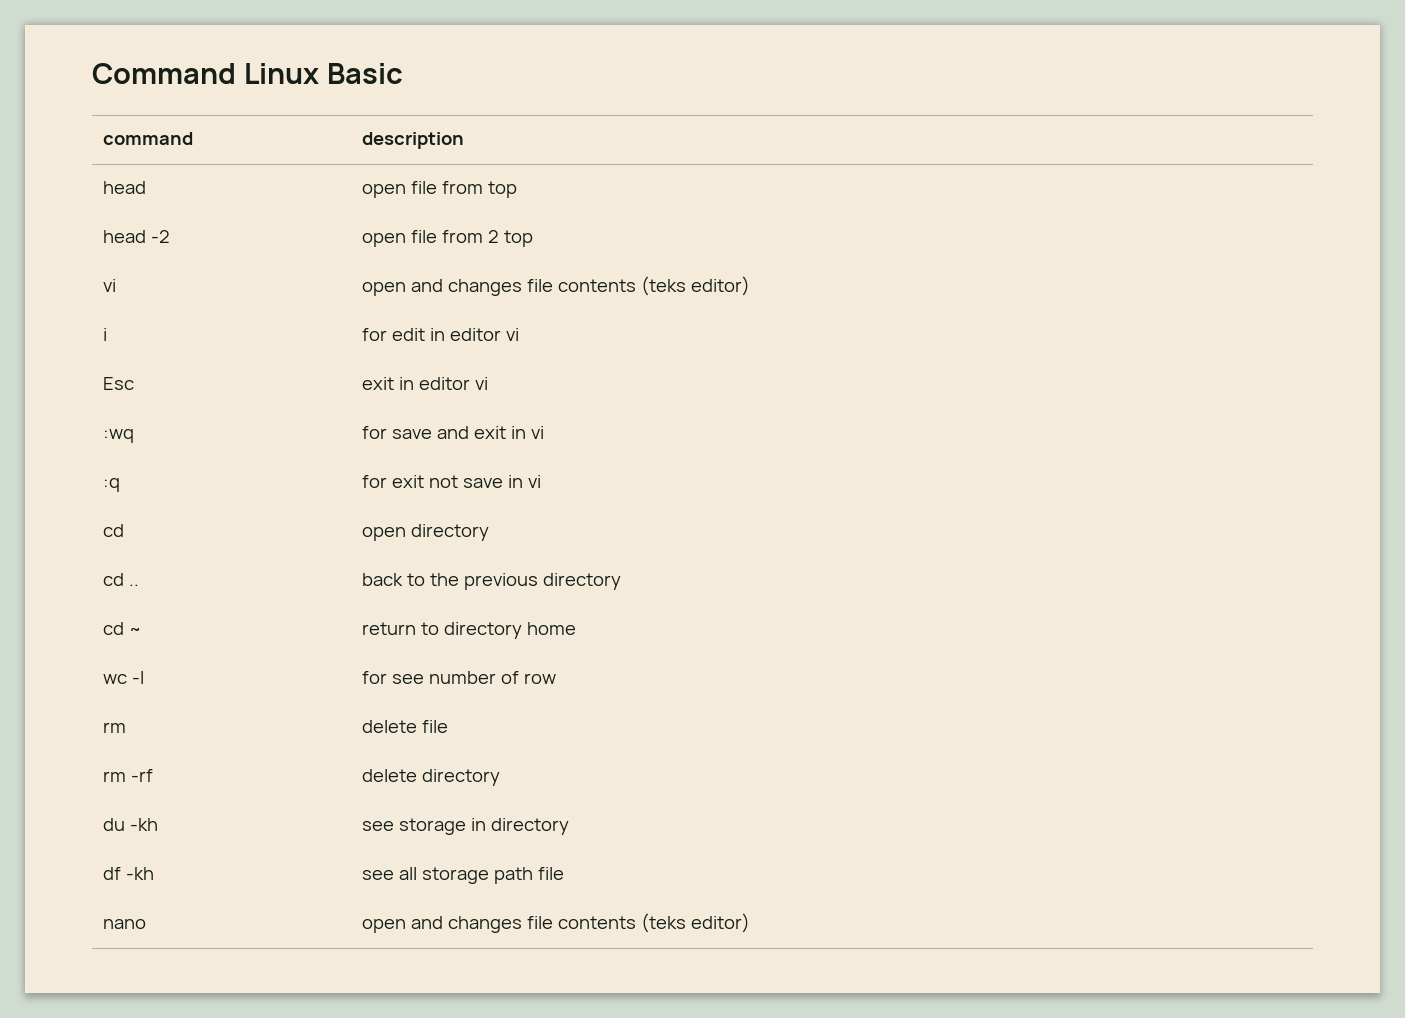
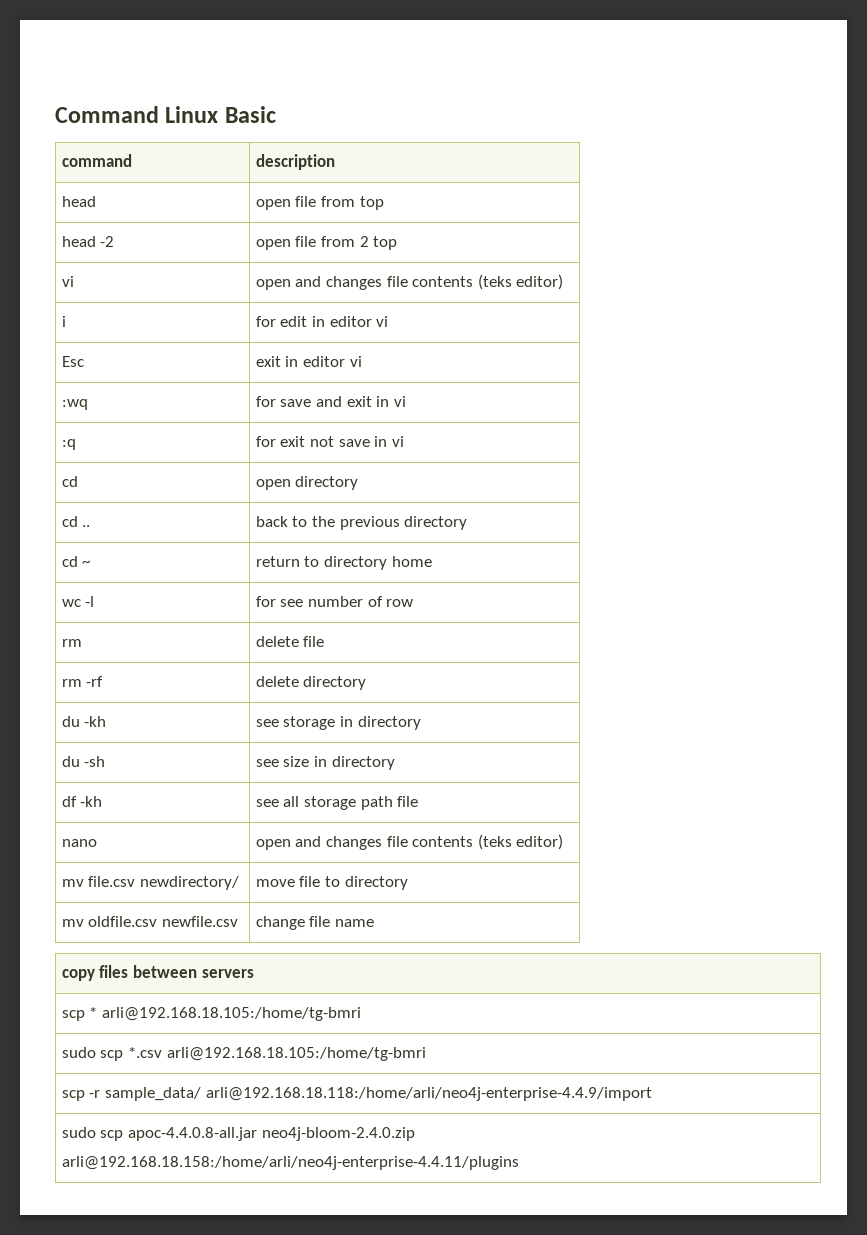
+ du -sh | see size in directory
+ mv file.csv newdirectory/ | move file to directory
+ mv oldfile.csv newfile.csv | change file name
+ copy files between servers
+ scp * arli@192.168.18.105:/home/tg-bmri
+ sudo scp *.csv arli@192.168.18.105:/home/tg-bmri
+ scp -r sample_data/ arli@192.168.18.118:/home/arli/neo4j-enterprise-4.4.9/import
+ sudo scp apoc-4.4.0.8-all.jar neo4j-bloom-2.4.0.zip arli@192.168.18.158:/home/arli/neo4j-enterprise-4.4.11/plugins

